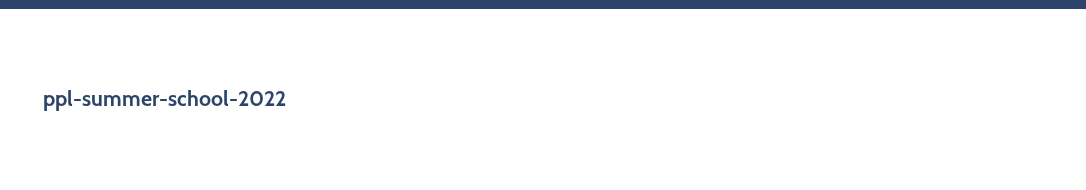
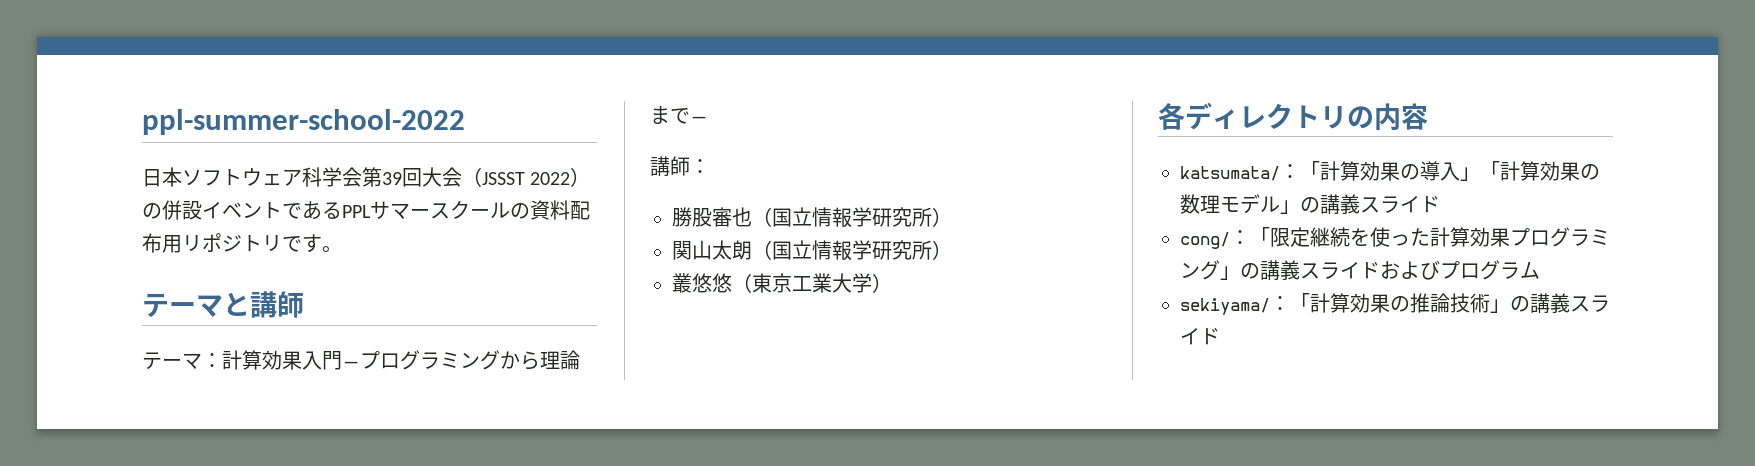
+ 日本ソフトウェア科学会第39回大会（JSSST 2022）の併設イベントであるPPLサマースクールの資料配布用リポジトリです。
+ テーマと講師
+ テーマ：計算効果入門―プログラミングから理論まで―
+ 講師：
+ 勝股審也（国立情報学研究所）
+ 関山太朗（国立情報学研究所）
+ 叢悠悠（東京工業大学）
+ 各ディレクトリの内容
+ katsumata/：「計算効果の導入」「計算効果の数理モデル」の講義スライド
+ cong/：「限定継続を使った計算効果プログラミング」の講義スライドおよびプログラム
+ sekiyama/：「計算効果の推論技術」の講義スライド

